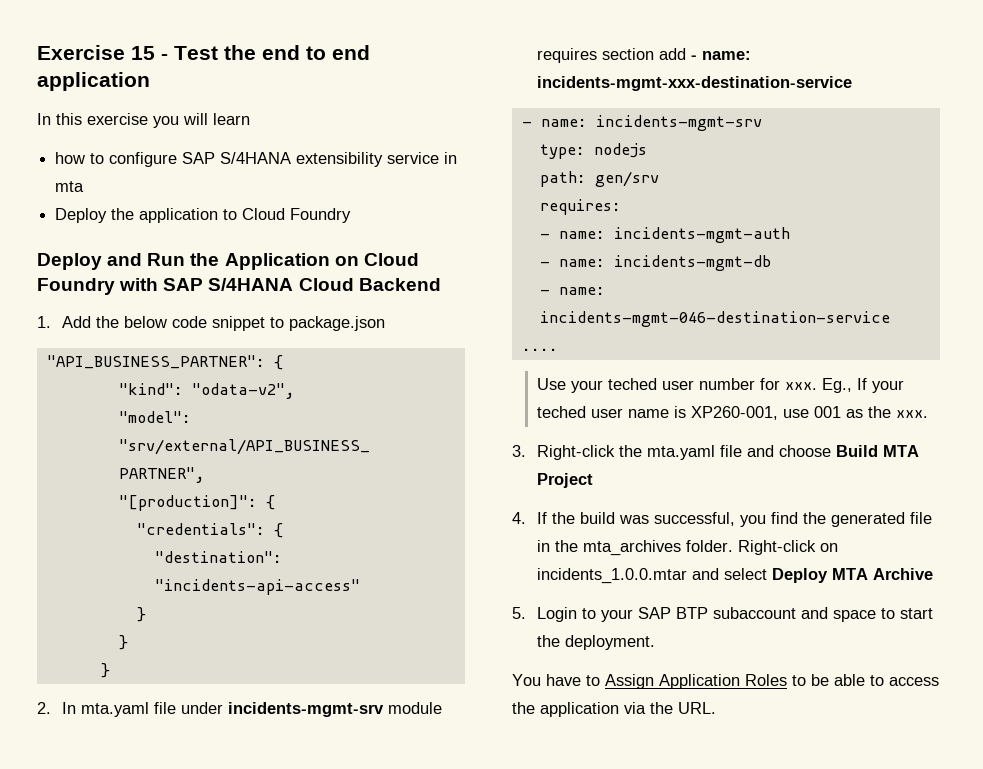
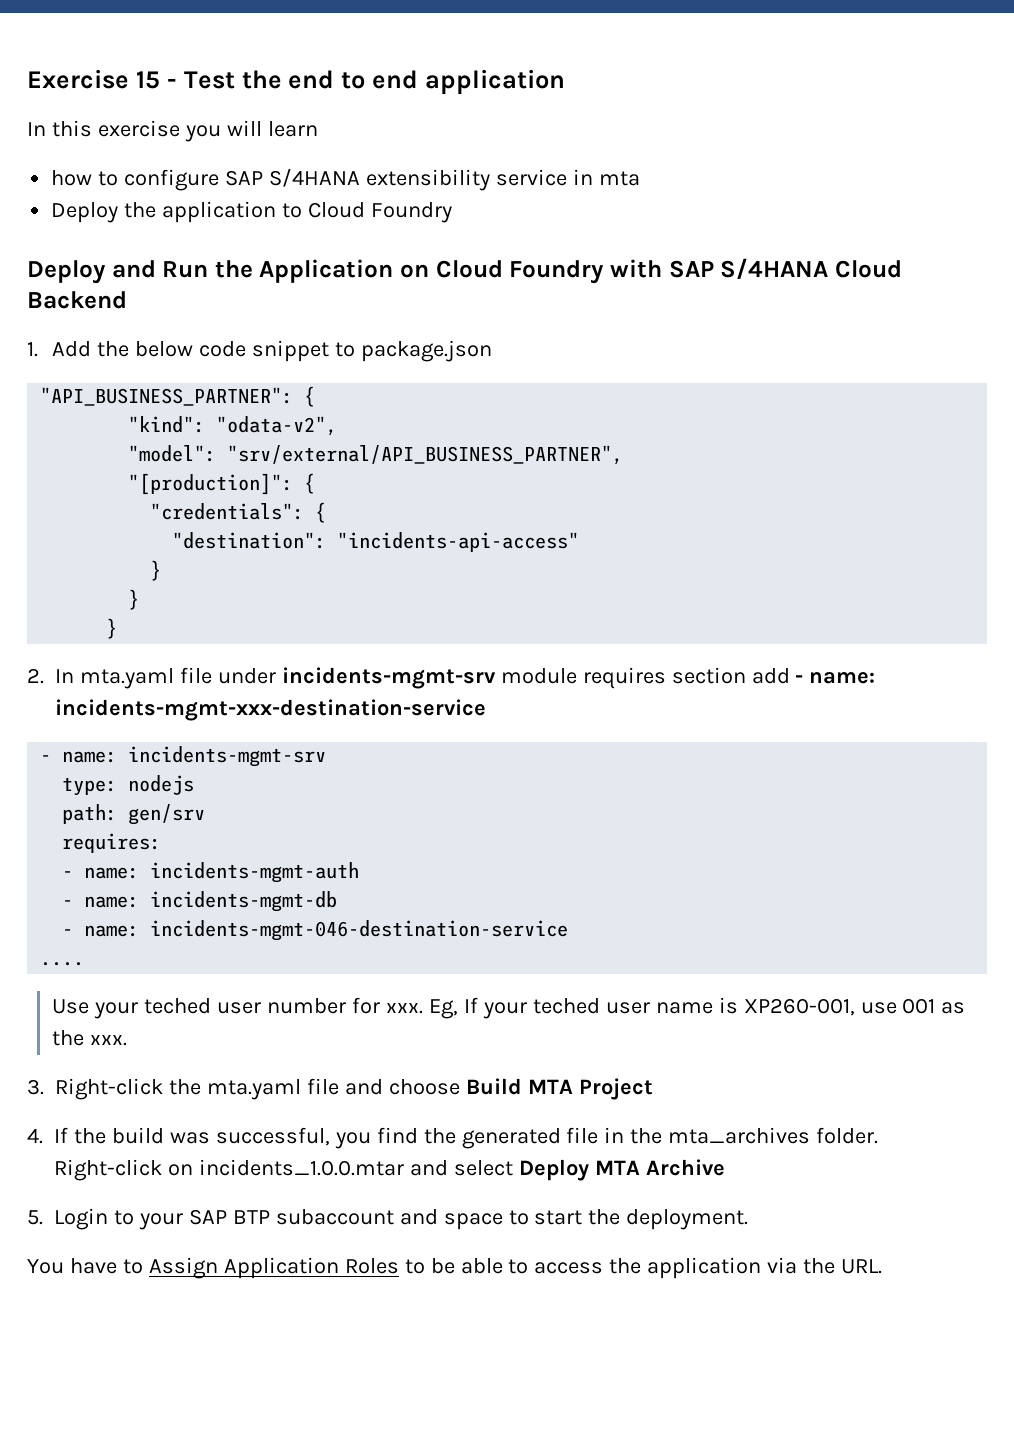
- Eg., If your teched user name is XP260-001, use 001 as the xxx.
+ Eg, If your teched user name is XP260-001, use 001 as the xxx.

